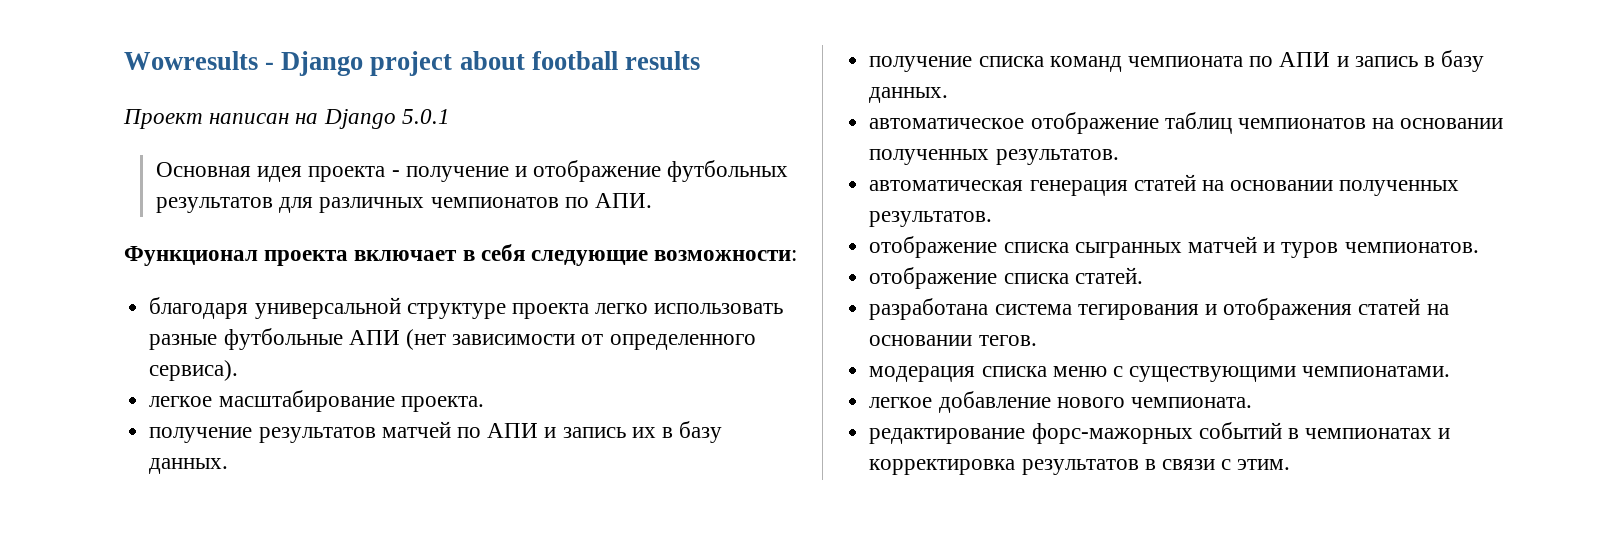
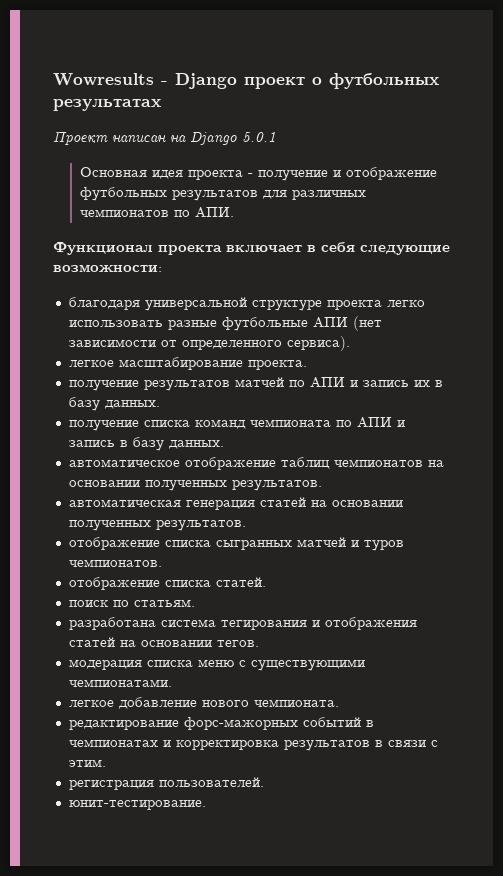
- Wowresults - Django project about football results
+ Wowresults - Django проект о футбольных результатах
+ поиск по статьям.
+ регистрация пользователей.
+ юнит-тестирование.

